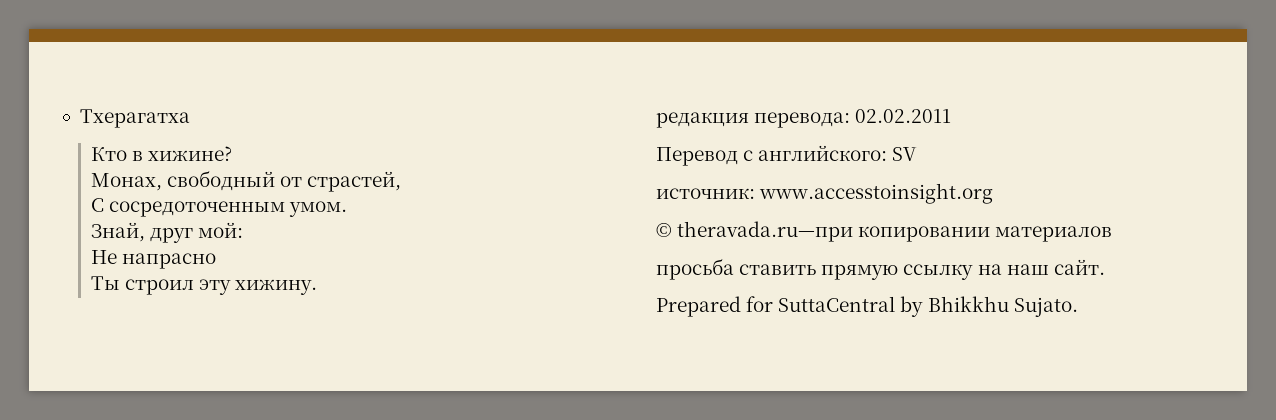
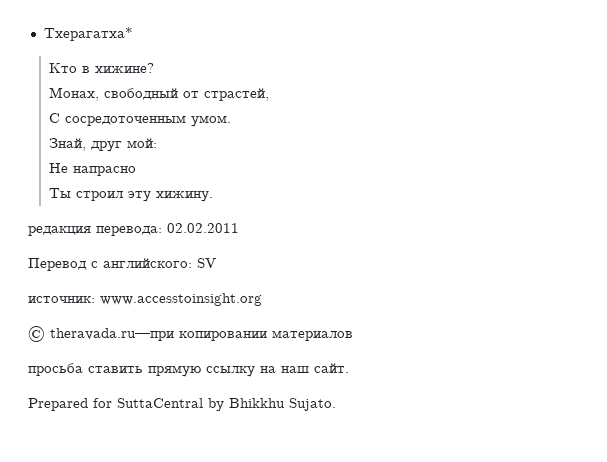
- Тхерагатха
+ Тхерагатха*

